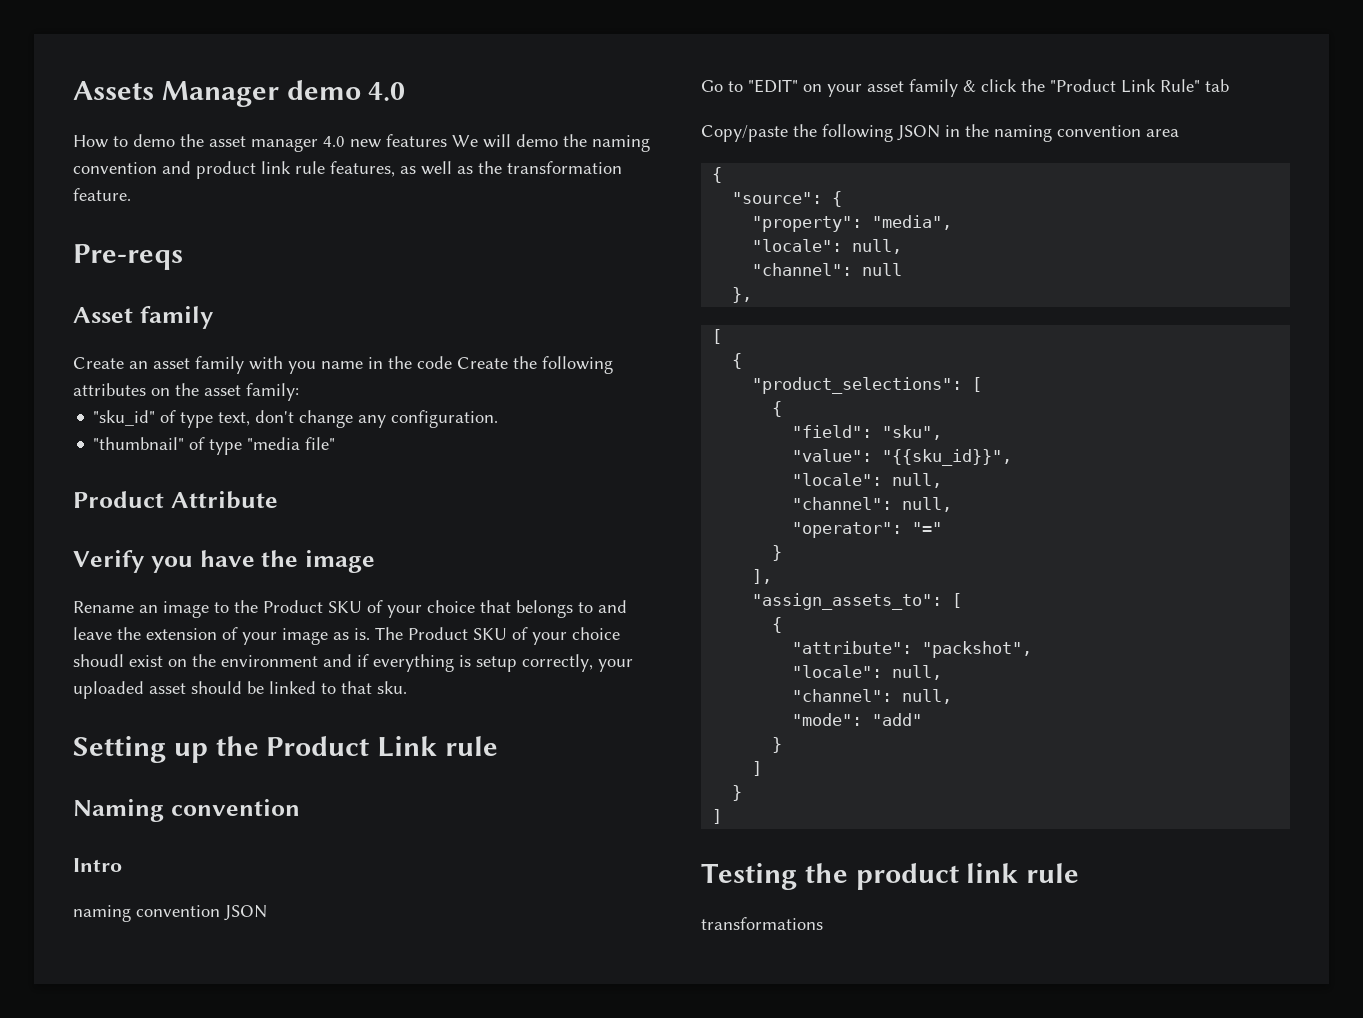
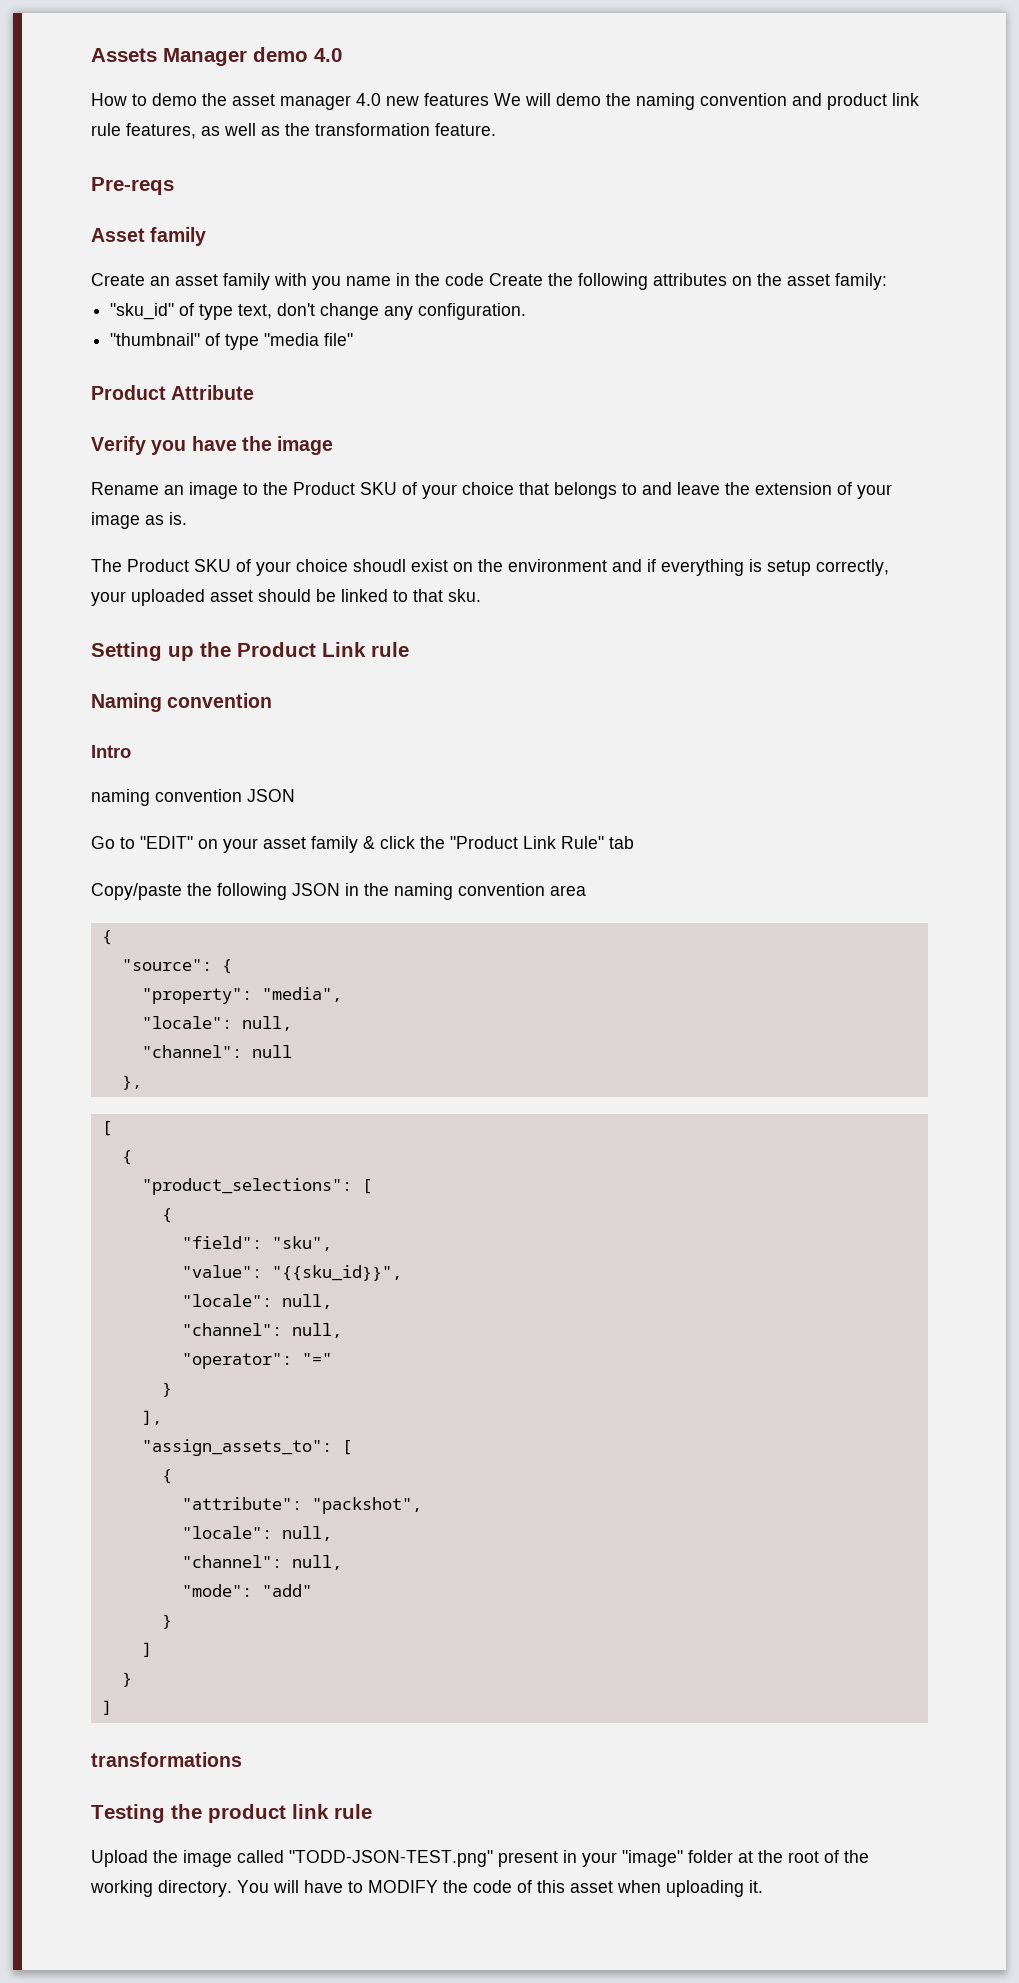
- Rename an image to the Product SKU of your choice that belongs to and leave the extension of your image as is. The Product SKU of your choice shoudl exist on the environment and if everything is setup correctly, your uploaded asset should be linked to that sku.
+ Rename an image to the Product SKU of your choice that belongs to and leave the extension of your image as is.
+ The Product SKU of your choice shoudl exist on the environment and if everything is setup correctly, your uploaded asset should be linked to that sku.
+ transformations
- transformations
+ Upload the image called "TODD-JSON-TEST.png" present in your "image" folder at the root of the working directory. You will have to MODIFY the code of this asset when uploading it.

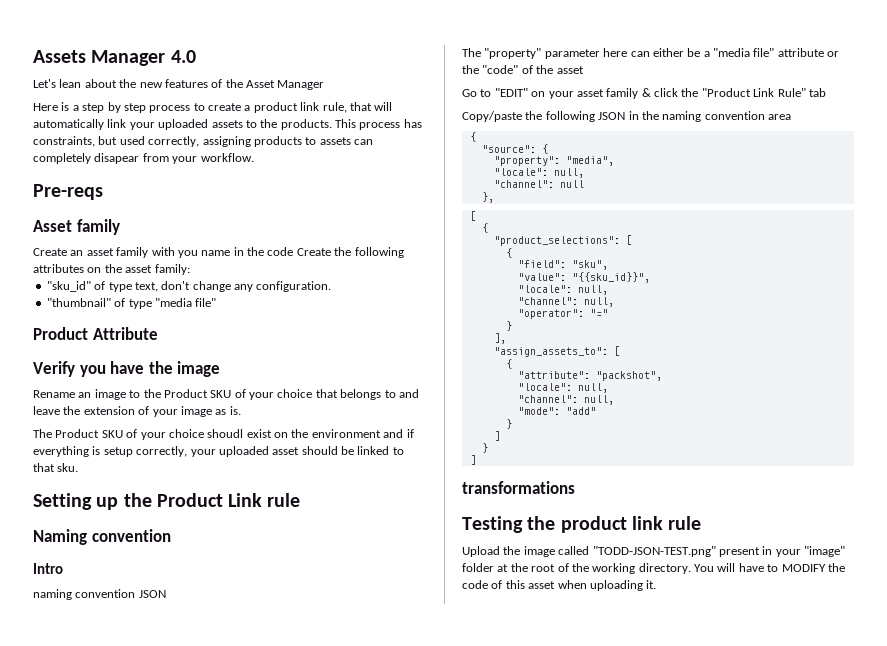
- Assets Manager demo 4.0
+ Assets Manager 4.0
- How to demo the asset manager 4.0 new features We will demo the naming convention and product link rule features, as well as the transformation feature.
+ Let's lean about the new features of the Asset Manager
+ Here is a step by step process to create a product link rule, that will automatically link your uploaded assets to the products. This process has constraints, but used correctly, assigning products to assets can completely disapear from your workflow.
+ The "property" parameter here can either be a "media file" attribute or the "code" of the asset

